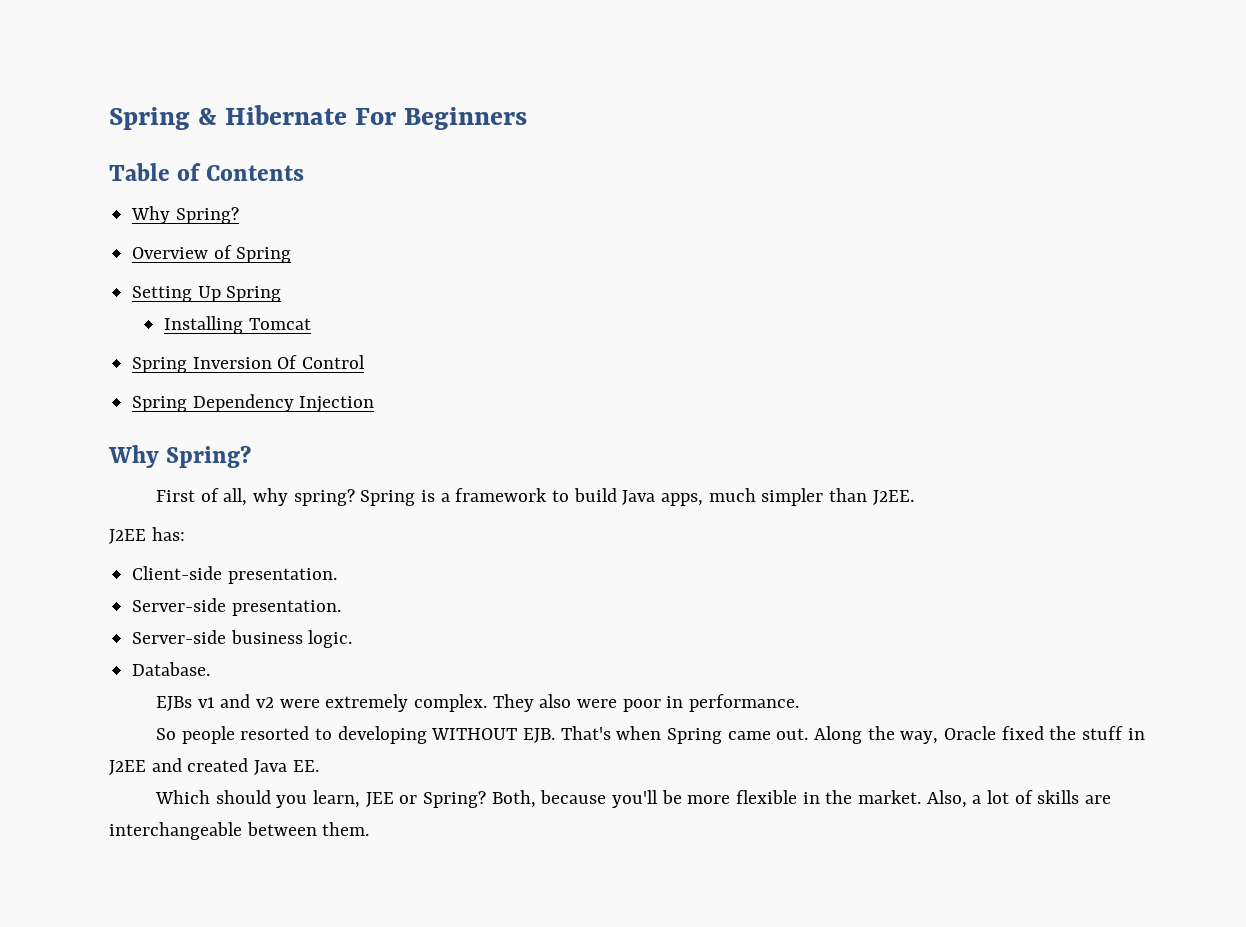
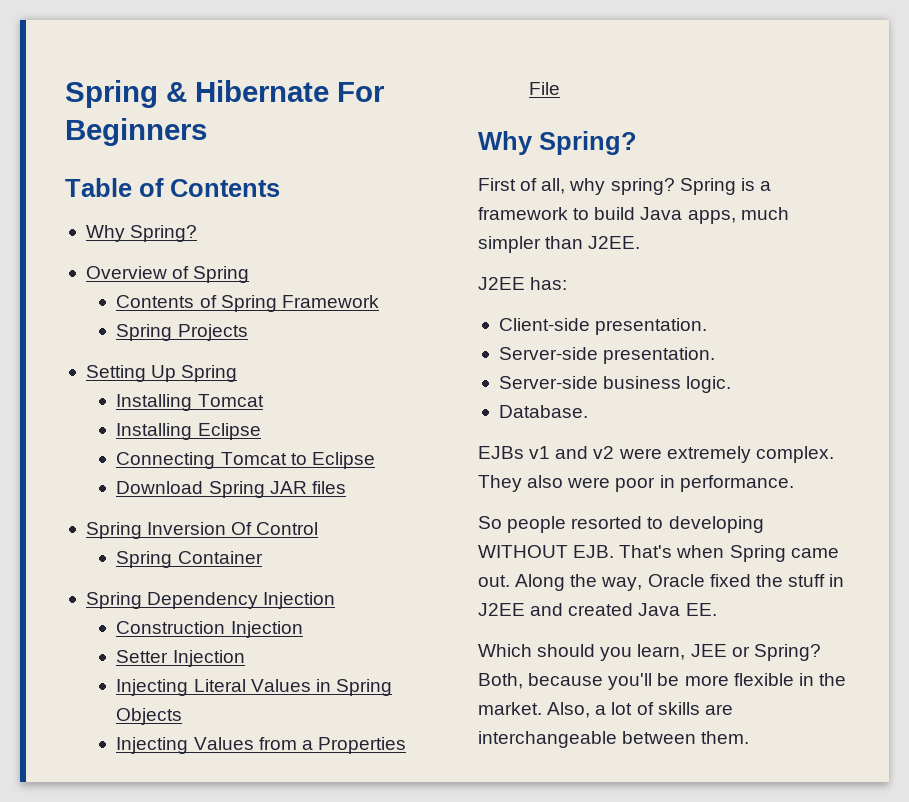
+ Contents of Spring Framework
+ Spring Projects
+ Installing Eclipse
+ Connecting Tomcat to Eclipse
+ Download Spring JAR files
+ Spring Container
+ Construction Injection
+ Setter Injection
+ Injecting Literal Values in Spring Objects
+ Injecting Values from a Properties File

